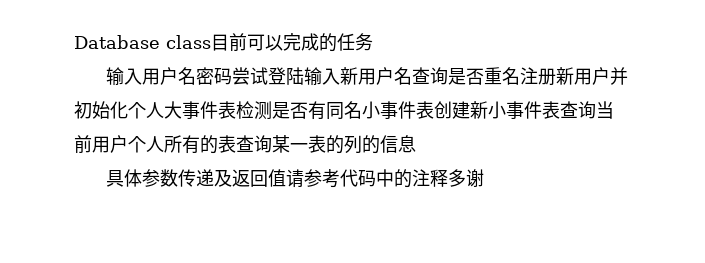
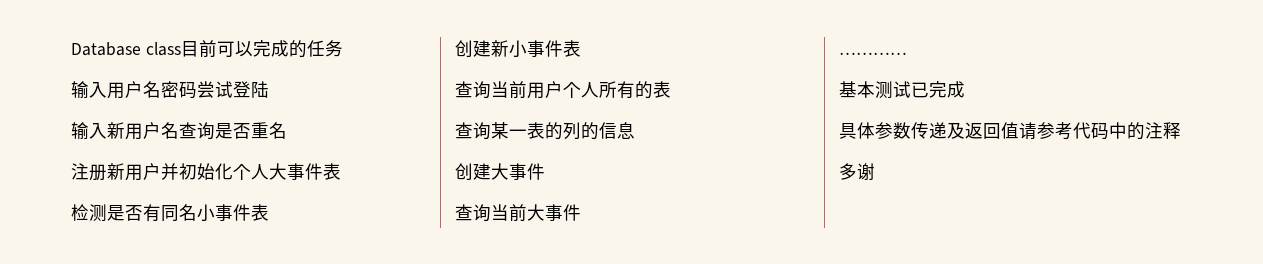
- 输入用户名密码尝试登陆输入新用户名查询是否重名注册新用户并初始化个人大事件表检测是否有同名小事件表创建新小事件表查询当前用户个人所有的表查询某一表的列的信息
+ 输入用户名密码尝试登陆
+ 输入新用户名查询是否重名
+ 注册新用户并初始化个人大事件表
+ 检测是否有同名小事件表
+ 创建新小事件表
+ 查询当前用户个人所有的表
+ 查询某一表的列的信息
+ 创建大事件
+ 查询当前大事件
+ …………
+ 基本测试已完成
- 具体参数传递及返回值请参考代码中的注释多谢
+ 具体参数传递及返回值请参考代码中的注释
+ 多谢

